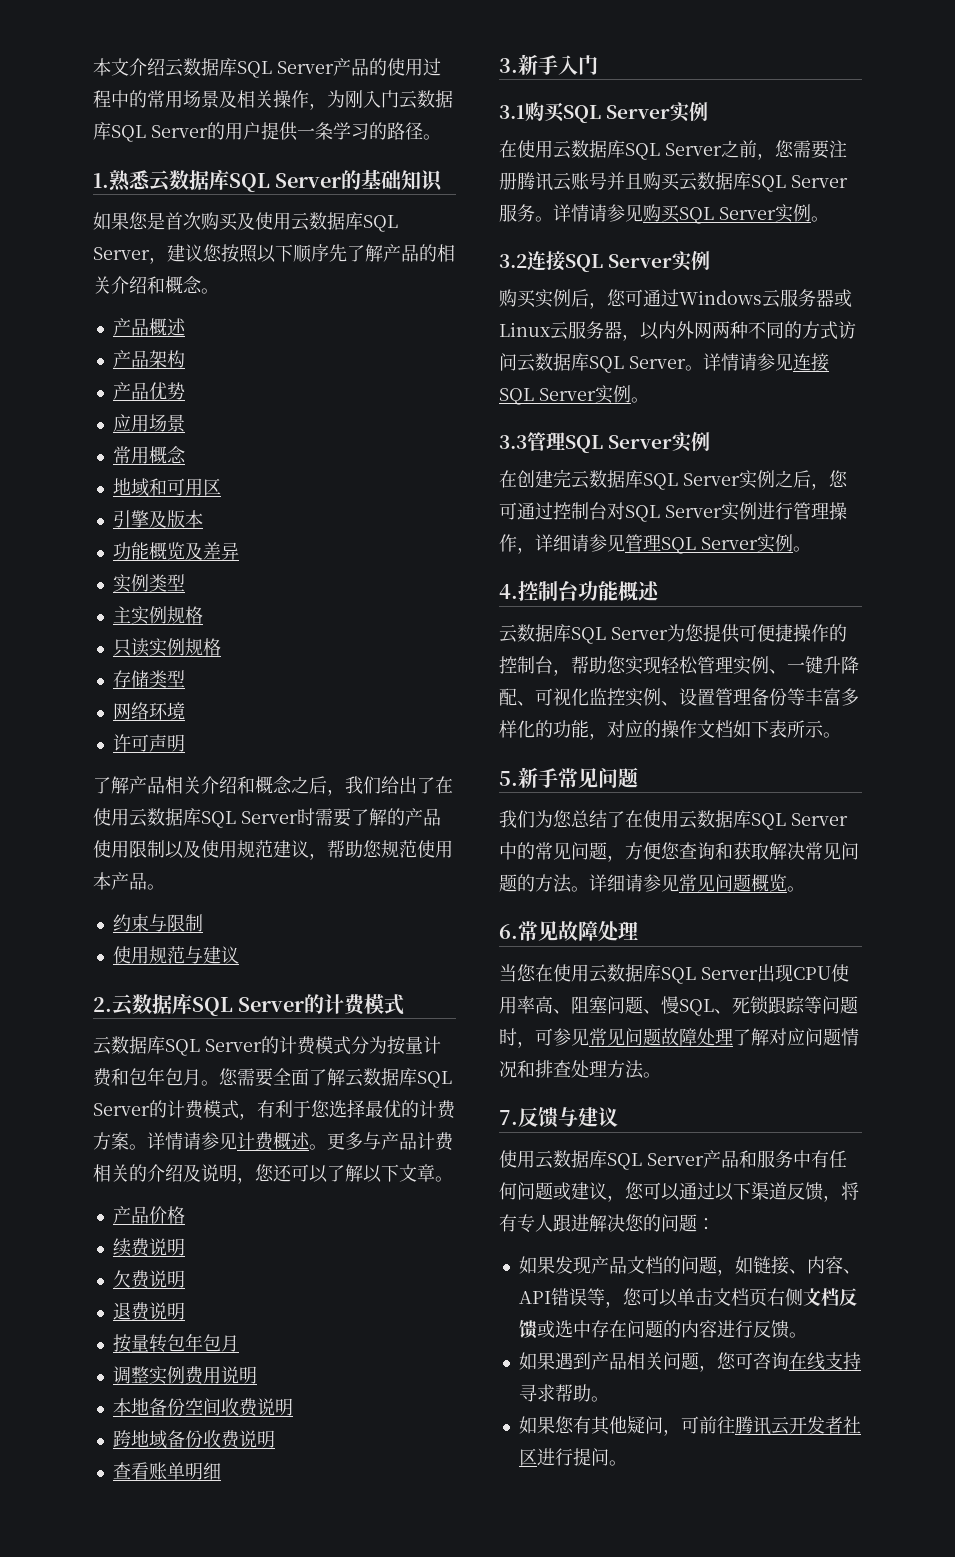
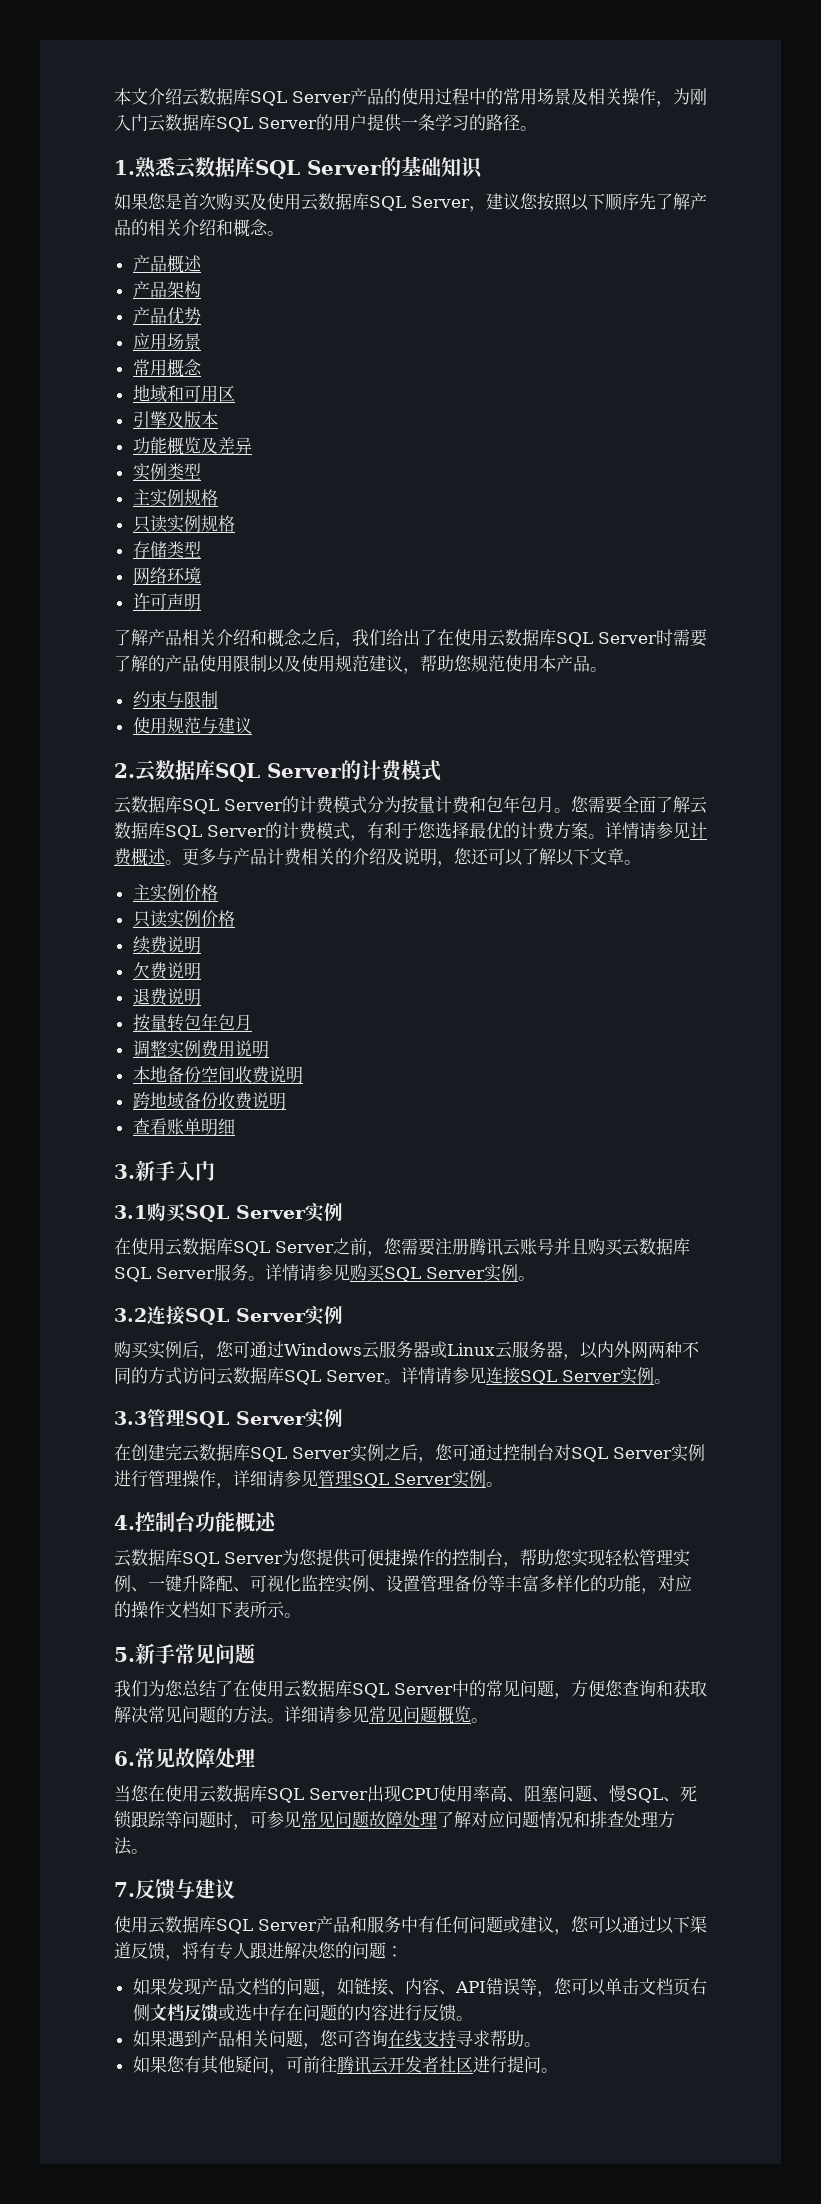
- 产品价格
+ 主实例价格
+ 只读实例价格

